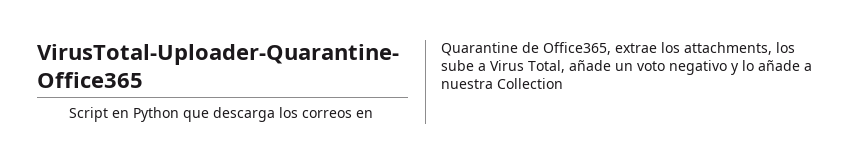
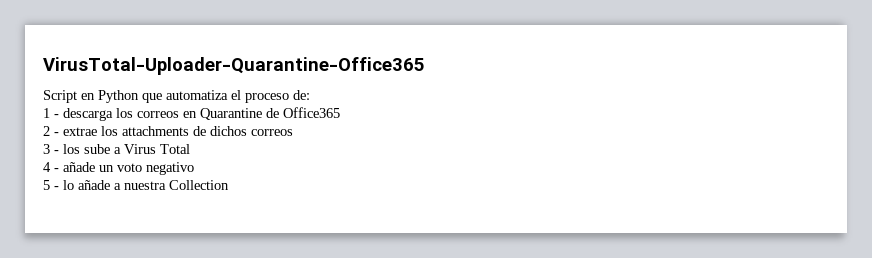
- Script en Python que descarga los correos en Quarantine de Office365, extrae los attachments, los sube a Virus Total, añade un voto negativo y lo añade a nuestra Collection
+ Script en Python que automatiza el proceso de:
+ 1 - descarga los correos en Quarantine de Office365
+ 2 - extrae los attachments de dichos correos
+ 3 - los sube a Virus Total
+ 4 - añade un voto negativo
+ 5 - lo añade a nuestra Collection

